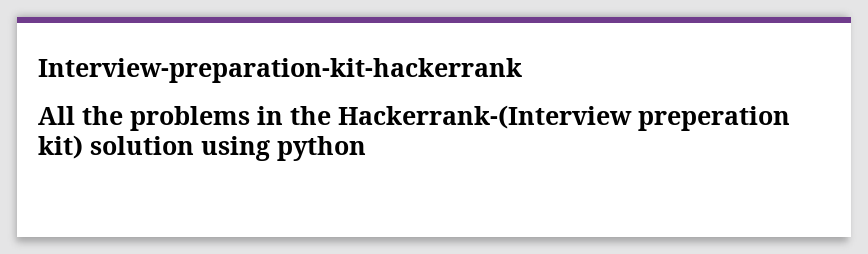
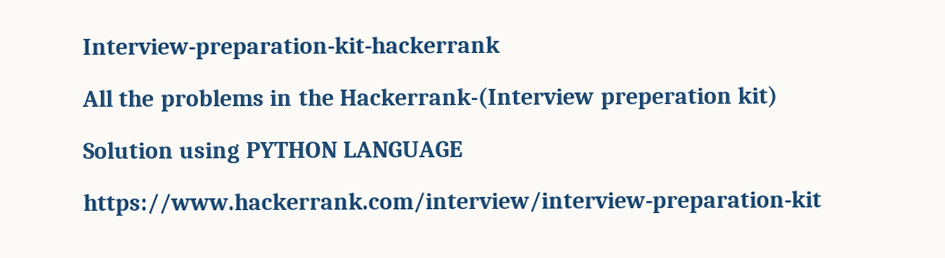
- All the problems in the Hackerrank-(Interview preperation kit) solution using python
+ All the problems in the Hackerrank-(Interview preperation kit)
+ Solution using PYTHON LANGUAGE
+ https://www.hackerrank.com/interview/interview-preparation-kit

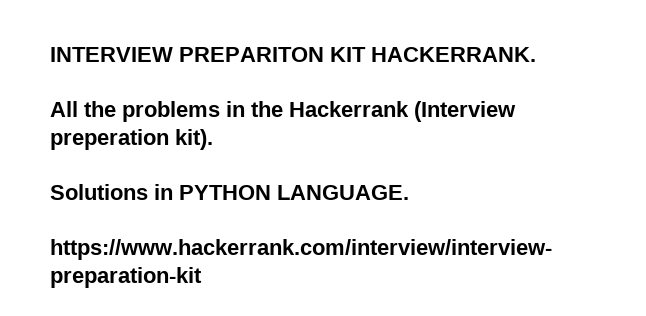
- Interview-preparation-kit-hackerrank
+ INTERVIEW PREPARITON KIT HACKERRANK.
- All the problems in the Hackerrank-(Interview preperation kit)
- Solution using PYTHON LANGUAGE
+ All the problems in the Hackerrank (Interview preperation kit).
+ Solutions in PYTHON LANGUAGE.

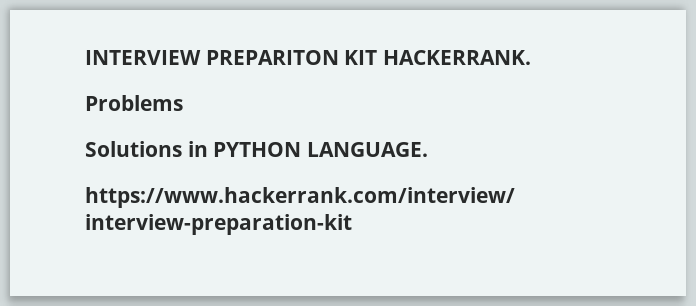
- All the problems in the Hackerrank (Interview preperation kit).
+ Problems

